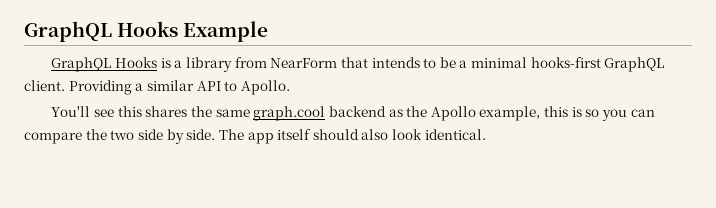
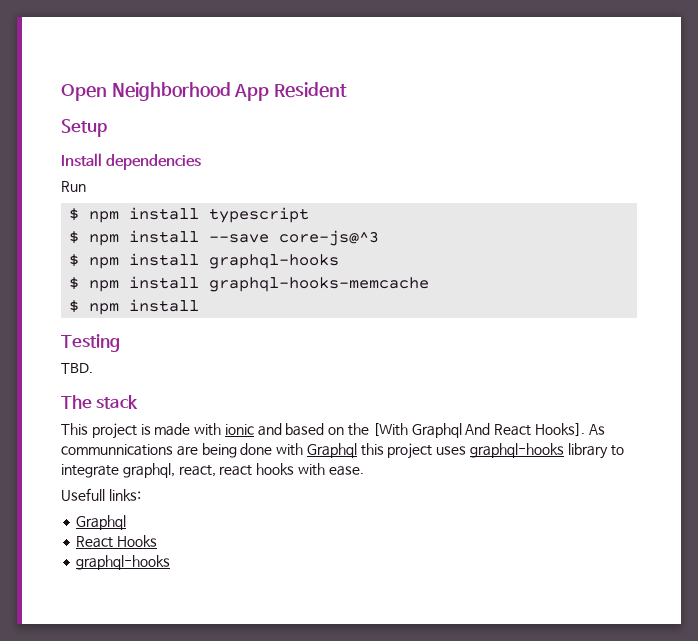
- GraphQL Hooks Example
- GraphQL Hooks is a library from NearForm that intends to be a minimal hooks-first GraphQL client. Providing a similar API to Apollo.
- You'll see this shares the same graph.cool backend as the Apollo example, this is so you can compare the two side by side. The app itself should also look identical.
+ Open Neighborhood App Resident
+ Setup
+ Install dependencies
+ Run
+ $ npm install typescript
+ $ npm install --save core-js@^3
+ $ npm install graphql-hooks
+ $ npm install graphql-hooks-memcache
+ $ npm install
+ Testing
+ TBD.
+ The stack
+ This project is made with ionic and based on the [With Graphql And React Hooks]. As communnications are being done with Graphql this project uses graphql-hooks library to integrate graphql, react, react hooks with ease.
+ Usefull links:
+ Graphql
+ React Hooks
+ graphql-hooks

